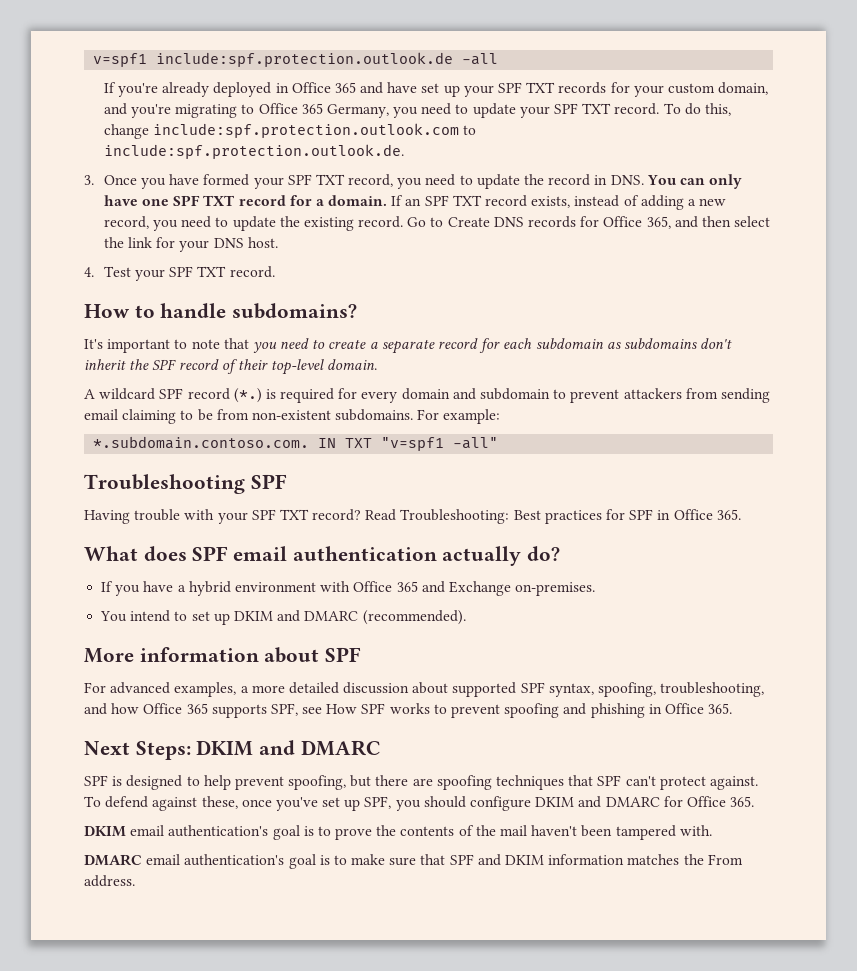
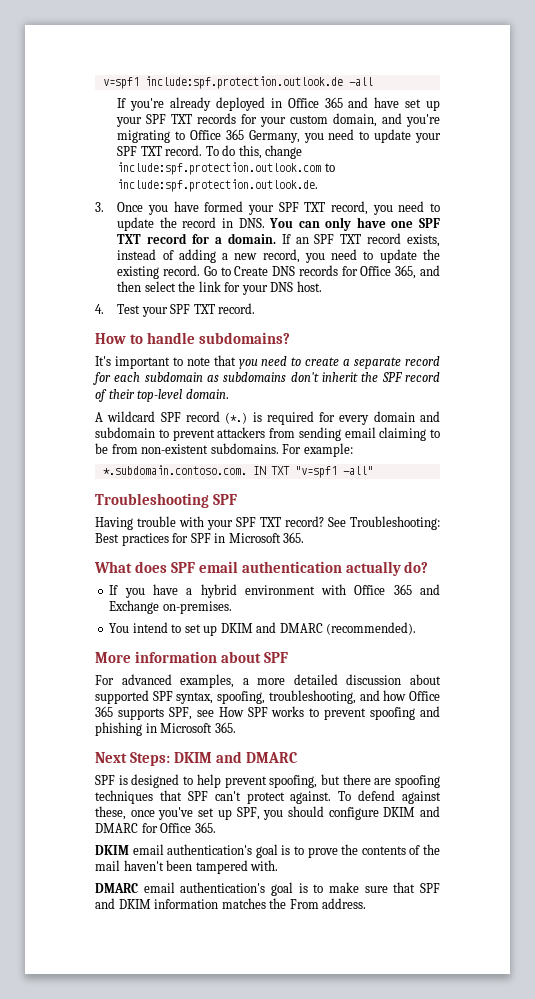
- Read Troubleshooting: Best practices for SPF in Office 365.
+ See Troubleshooting: Best practices for SPF in Microsoft 365.
- For advanced examples, a more detailed discussion about supported SPF syntax, spoofing, troubleshooting, and how Office 365 supports SPF, see How SPF works to prevent spoofing and phishing in Office 365.
+ For advanced examples, a more detailed discussion about supported SPF syntax, spoofing, troubleshooting, and how Office 365 supports SPF, see How SPF works to prevent spoofing and phishing in Microsoft 365.

